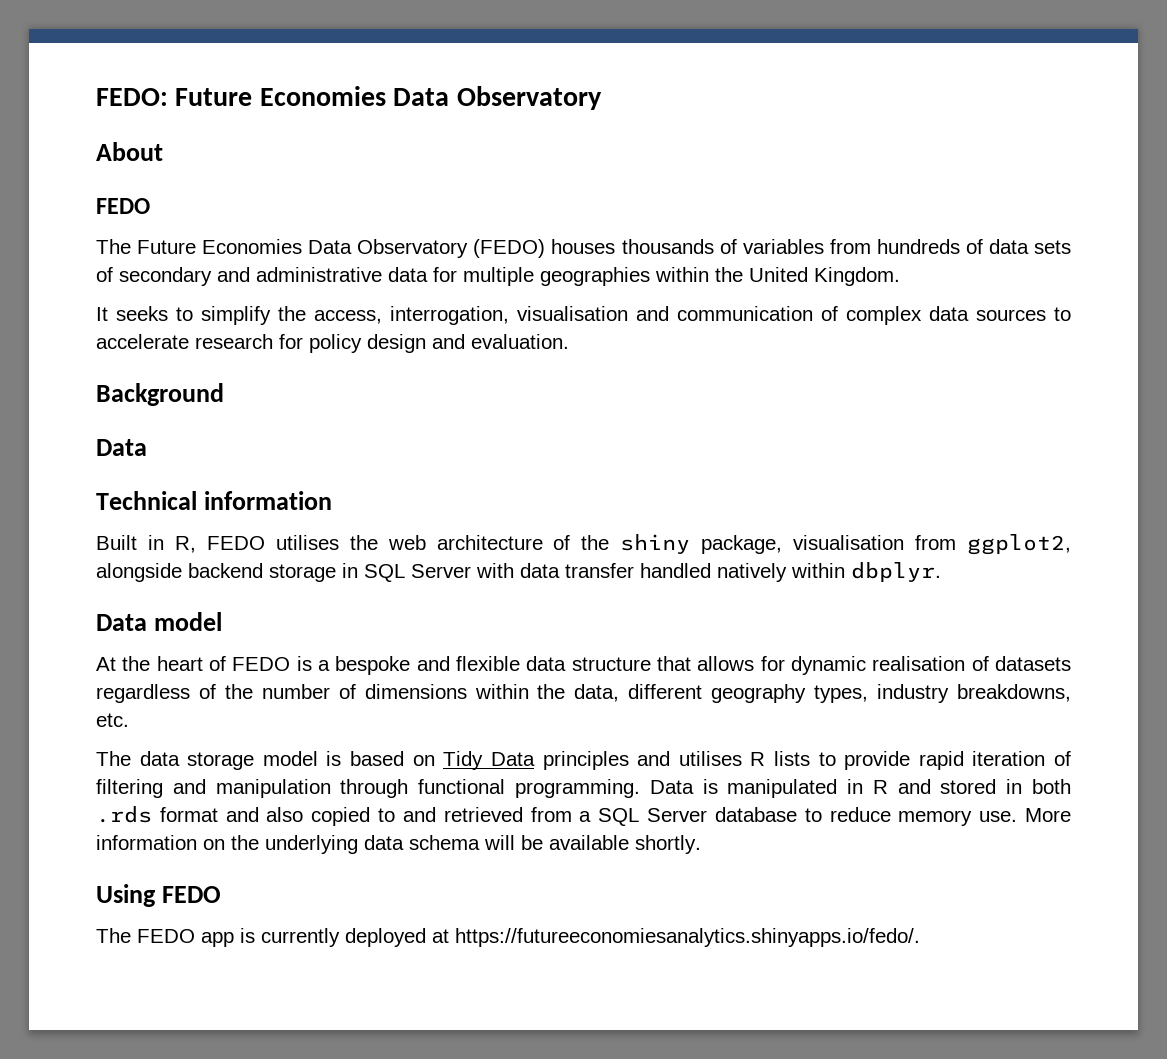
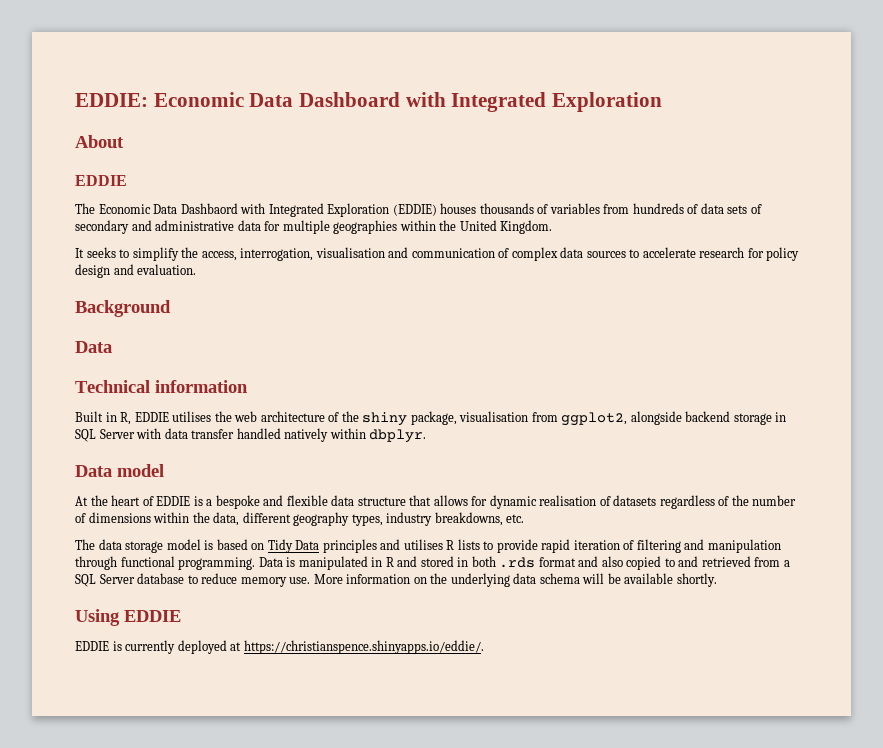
- FEDO: Future Economies Data Observatory
+ EDDIE: Economic Data Dashboard with Integrated Exploration
  About
- FEDO
- The Future Economies Data Observatory (FEDO) houses thousands of variables from hundreds of data sets of secondary and administrative data for multiple geographies within the United Kingdom.
+ EDDIE
+ The Economic Data Dashbaord with Integrated Exploration (EDDIE) houses thousands of variables from hundreds of data sets of secondary and administrative data for multiple geographies within the United Kingdom.
- Built in R, FEDO utilises the web architecture of the shiny package, visualisation from ggplot2, alongside backend storage in SQL Server with data transfer handled natively within dbplyr.
+ Built in R, EDDIE utilises the web architecture of the shiny package, visualisation from ggplot2, alongside backend storage in SQL Server with data transfer handled natively within dbplyr.
- At the heart of FEDO is a bespoke and flexible data structure that allows for dynamic realisation of datasets regardless of the number of dimensions within the data, different geography types, industry breakdowns, etc.
+ At the heart of EDDIE is a bespoke and flexible data structure that allows for dynamic realisation of datasets regardless of the number of dimensions within the data, different geography types, industry breakdowns, etc.
- Using FEDO
- The FEDO app is currently deployed at https://futureeconomiesanalytics.shinyapps.io/fedo/.
+ Using EDDIE
+ EDDIE is currently deployed at https://christianspence.shinyapps.io/eddie/.

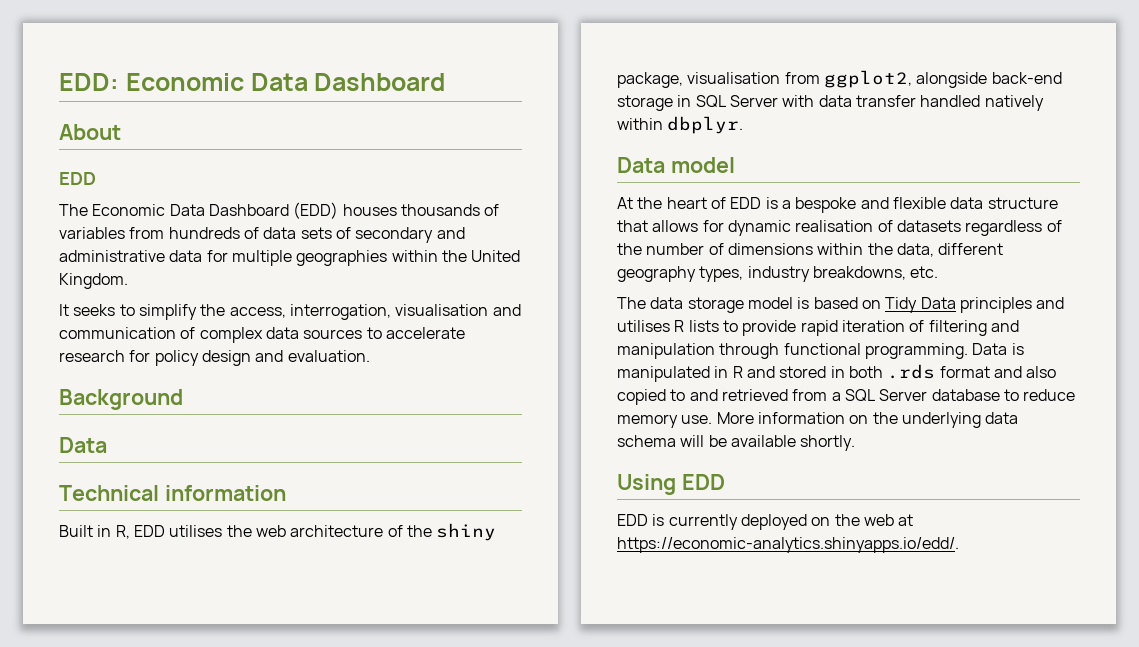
- EDDIE: Economic Data Dashboard with Integrated Exploration
+ EDD: Economic Data Dashboard
  About
- EDDIE
+ EDD
- The Economic Data Dashbaord with Integrated Exploration (EDDIE) houses thousands of variables from hundreds of data sets of secondary and administrative data for multiple geographies within the United Kingdom.
+ The Economic Data Dashboard (EDD) houses thousands of variables from hundreds of data sets of secondary and administrative data for multiple geographies within the United Kingdom.
- Built in R, EDDIE utilises the web architecture of the shiny package, visualisation from ggplot2, alongside backend storage in SQL Server with data transfer handled natively within dbplyr.
+ Built in R, EDD utilises the web architecture of the shiny package, visualisation from ggplot2, alongside back-end storage in SQL Server with data transfer handled natively within dbplyr.
- At the heart of EDDIE is a bespoke and flexible data structure that allows for dynamic realisation of datasets regardless of the number of dimensions within the data, different geography types, industry breakdowns, etc.
+ At the heart of EDD is a bespoke and flexible data structure that allows for dynamic realisation of datasets regardless of the number of dimensions within the data, different geography types, industry breakdowns, etc.
- Using EDDIE
- EDDIE is currently deployed at https://christianspence.shinyapps.io/eddie/.
+ Using EDD
+ EDD is currently deployed on the web at https://economic-analytics.shinyapps.io/edd/.

